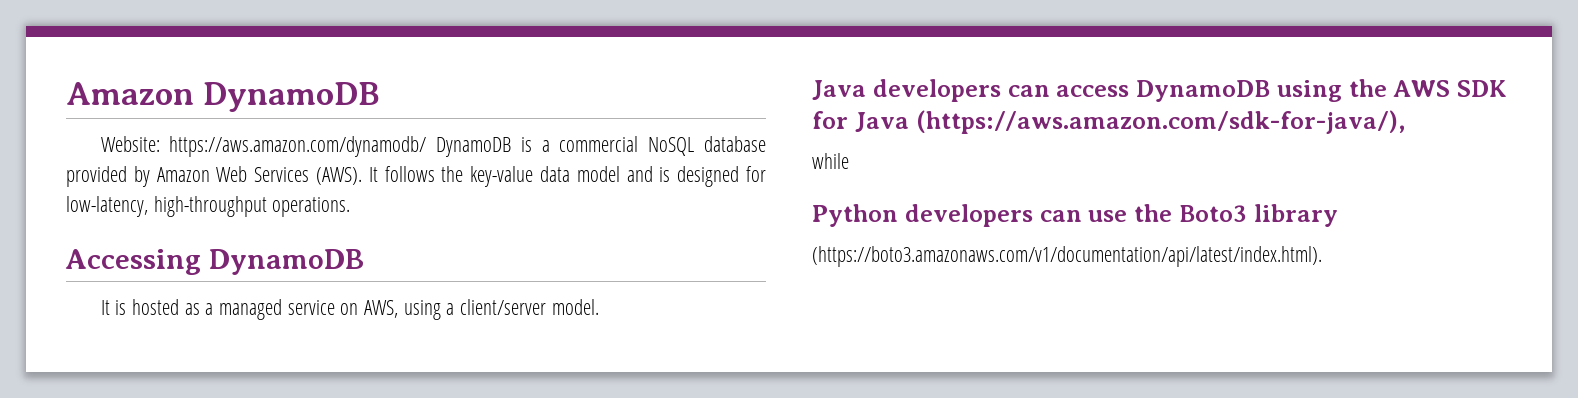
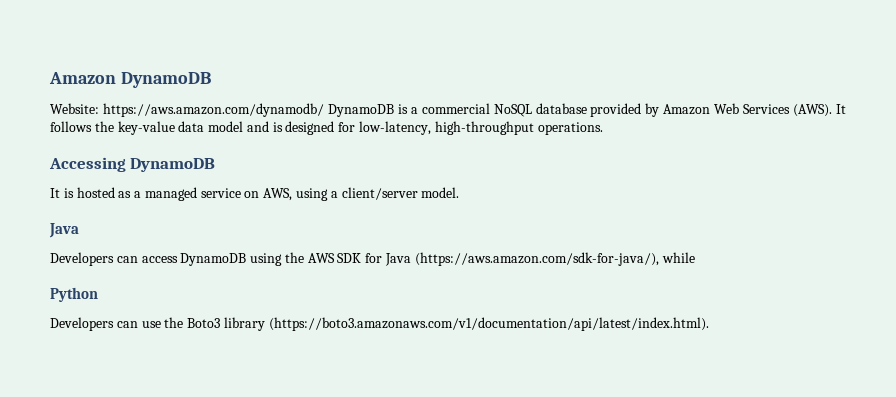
  It is hosted as a managed service on AWS, using a client/server model.
- Java developers can access DynamoDB using the AWS SDK for Java (https://aws.amazon.com/sdk-for-java/),
- while
+ Java
+ Developers can access DynamoDB using the AWS SDK for Java (https://aws.amazon.com/sdk-for-java/), while
- Python developers can use the Boto3 library
- (https://boto3.amazonaws.com/v1/documentation/api/latest/index.html).
+ Python
+ Developers can use the Boto3 library (https://boto3.amazonaws.com/v1/documentation/api/latest/index.html).

